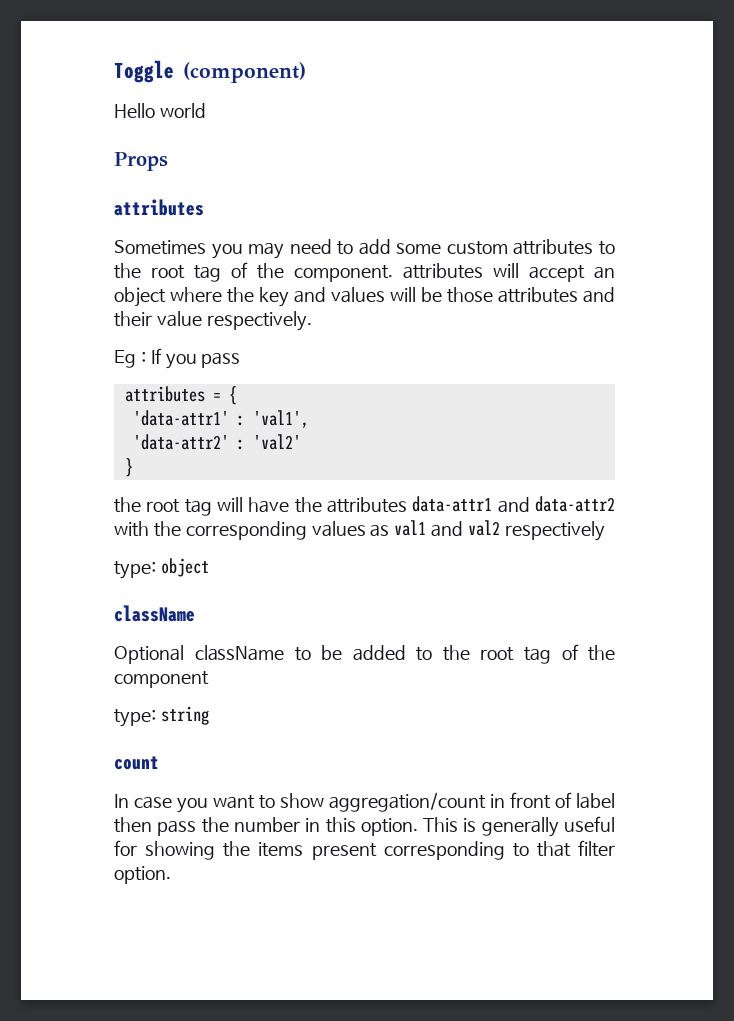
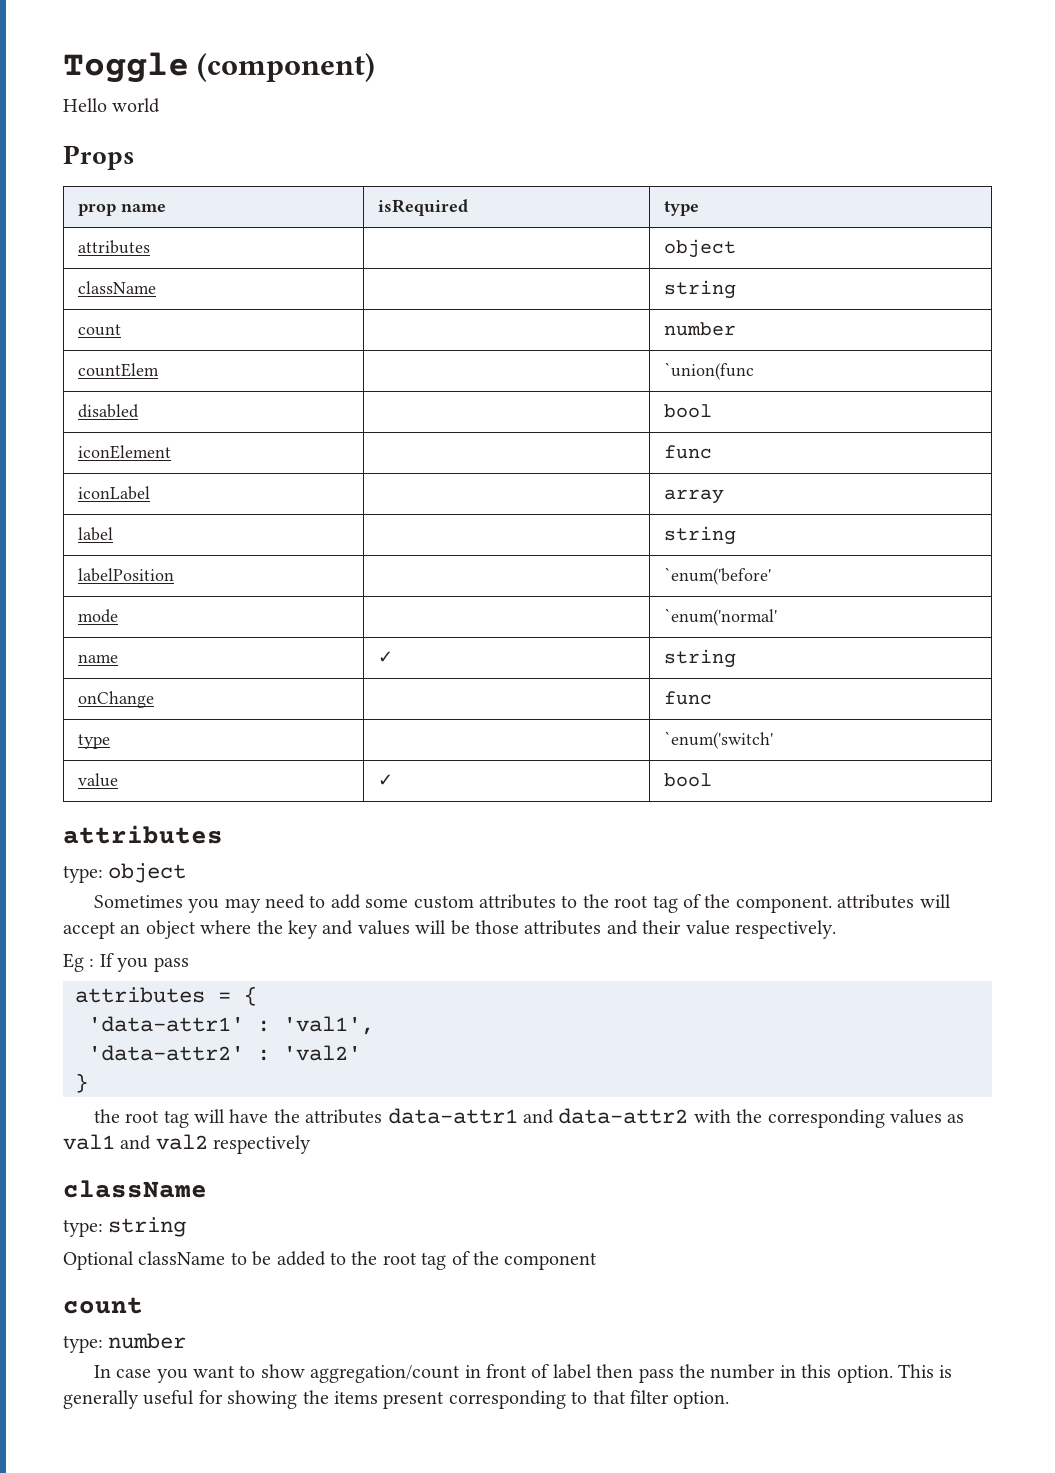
  Props
+ prop name | isRequired | type
+ attributes | | object
+ className | | string
+ count | | number
+ countElem | | `union(func
+ disabled | | bool
+ iconElement | | func
+ iconLabel | | array
+ label | | string
+ labelPosition | | `enum('before'
+ mode | | `enum('normal'
+ name | ✓ | string
+ onChange | | func
+ type | | `enum('switch'
+ value | ✓ | bool
  attributes
+ type: object
  the root tag will have the attributes data-attr1 and data-attr2 with the corresponding values as val1 and val2 respectively
- type: object
  className
+ type: string
  Optional className to be added to the root tag of the component
- type: string
  count
+ type: number

